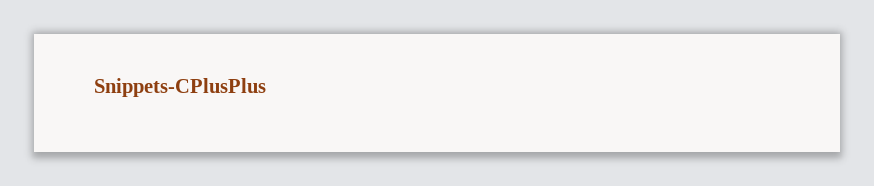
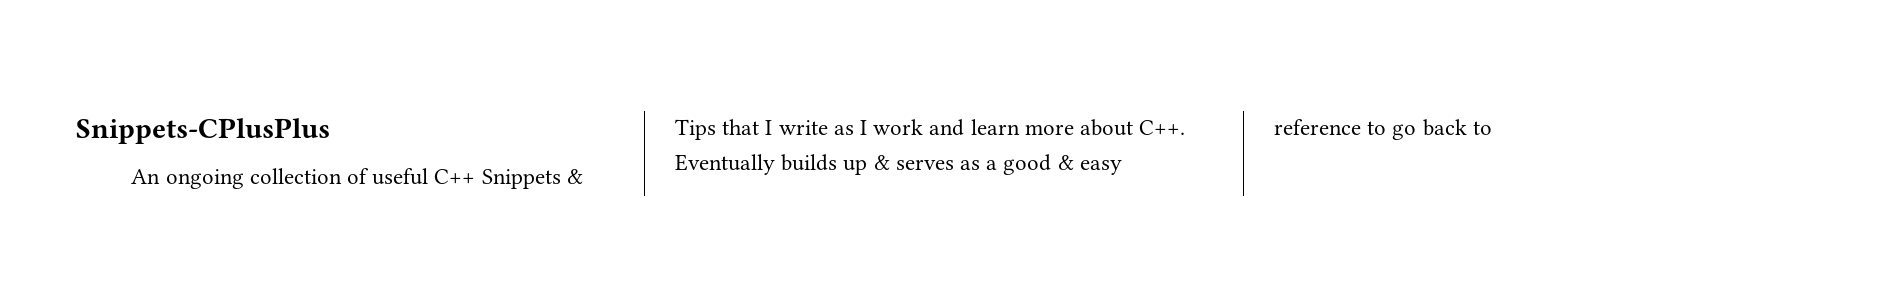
+ An ongoing collection of useful C++ Snippets & Tips that I write as I work and learn more about C++. Eventually builds up & serves as a good & easy reference to go back to

